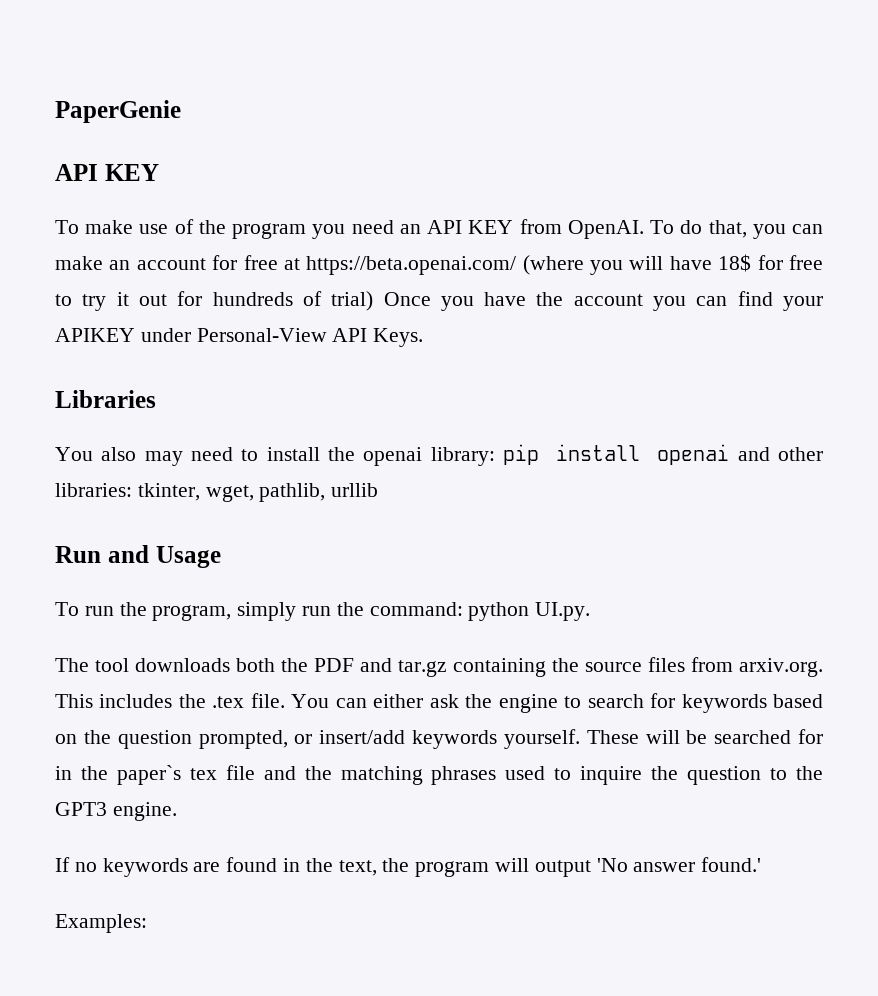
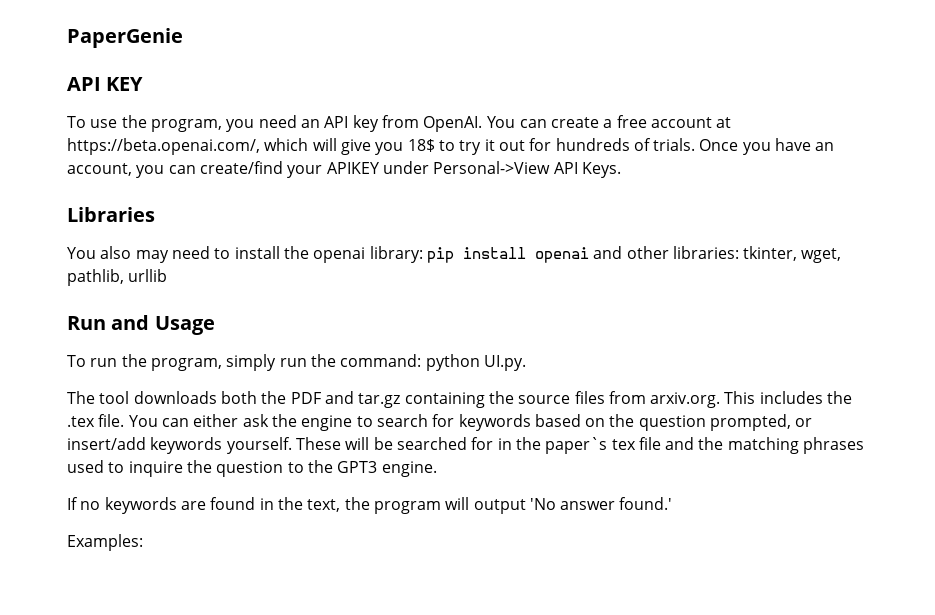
- To make use of the program you need an API KEY from OpenAI.
+ To use the program, you need an API key from OpenAI.
- To do that, you can make an account for free at https://beta.openai.com/ (where you will have 18$ for free to try it out for hundreds of trial) Once you have the account you can find your APIKEY under Personal-View API Keys.
+ You can create a free account at https://beta.openai.com/, which will give you 18$ to try it out for hundreds of trials. Once you have an account, you can create/find your APIKEY under Personal->View API Keys.

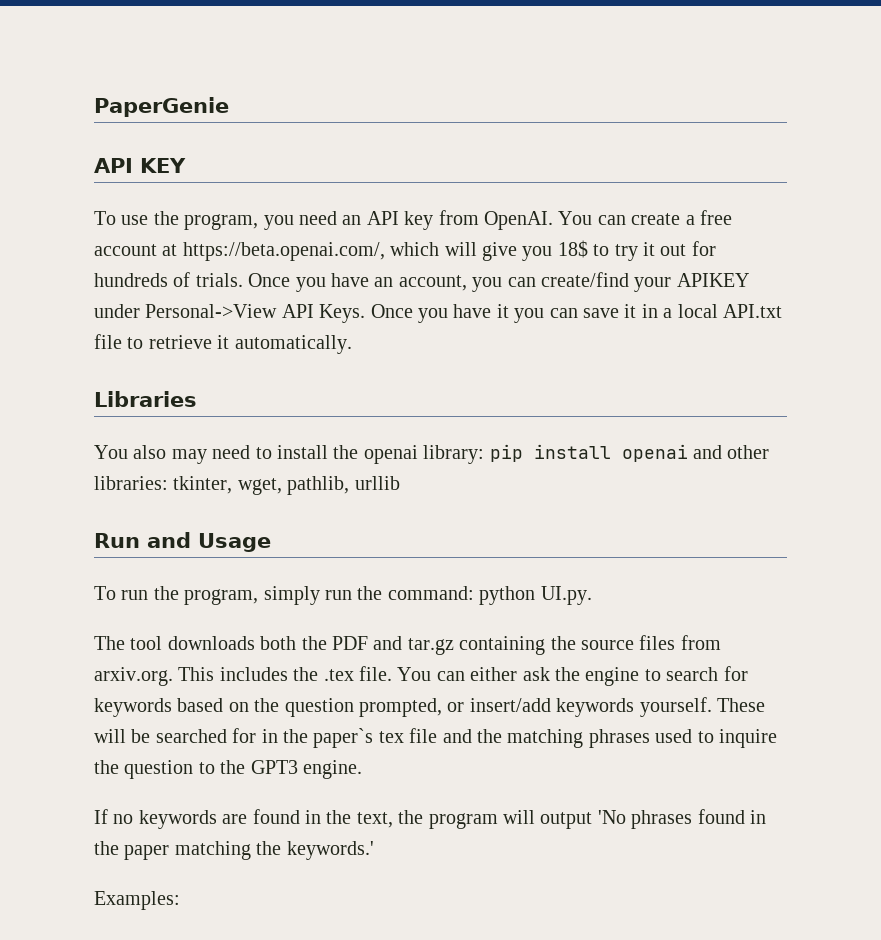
+ Once you have it you can save it in a local API.txt file to retrieve it automatically.
- If no keywords are found in the text, the program will output 'No answer found.'
+ If no keywords are found in the text, the program will output 'No phrases found in the paper matching the keywords.'

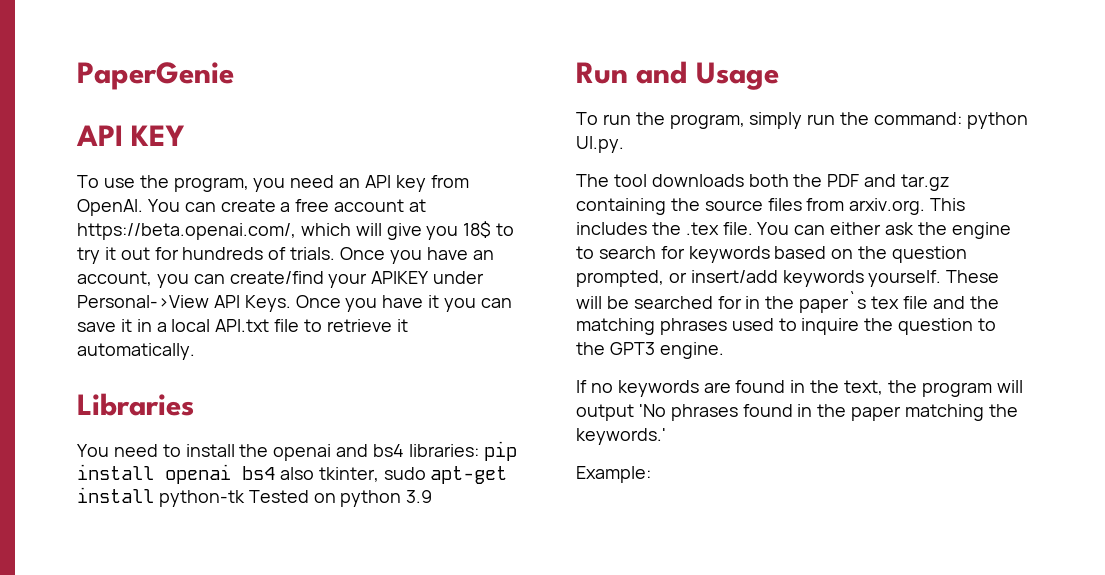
- You also may need to install the openai library: pip install openai and other libraries: tkinter, wget, pathlib, urllib
+ You need to install the openai and bs4 libraries: pip install openai bs4 also tkinter, sudo apt-get install python-tk Tested on python 3.9
- Examples:
+ Example:

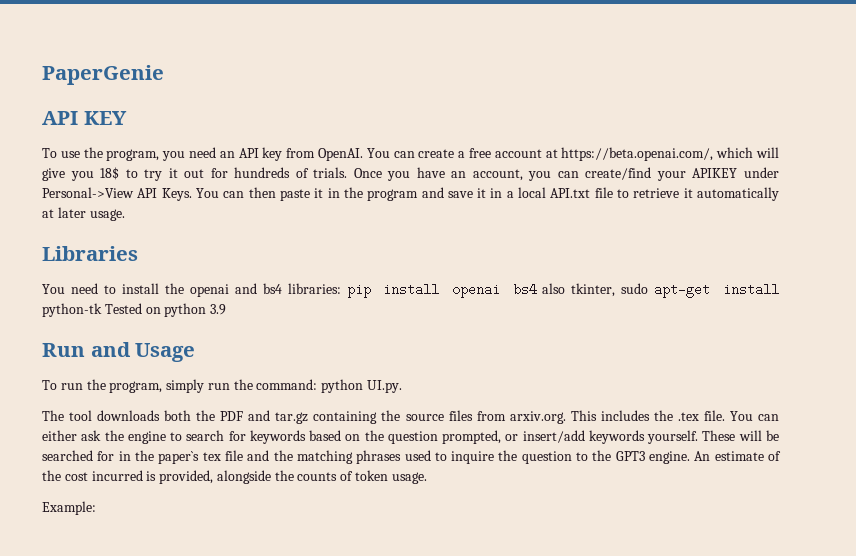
- Once you have it you can save it in a local API.txt file to retrieve it automatically.
+ You can then paste it in the program and save it in a local API.txt file to retrieve it automatically at later usage.
- These will be searched for in the paper`s tex file and the matching phrases used to inquire the question to the GPT3 engine.
- If no keywords are found in the text, the program will output 'No phrases found in the paper matching the keywords.'
+ These will be searched for in the paper`s tex file and the matching phrases used to inquire the question to the GPT3 engine. An estimate of the cost incurred is provided, alongside the counts of token usage.

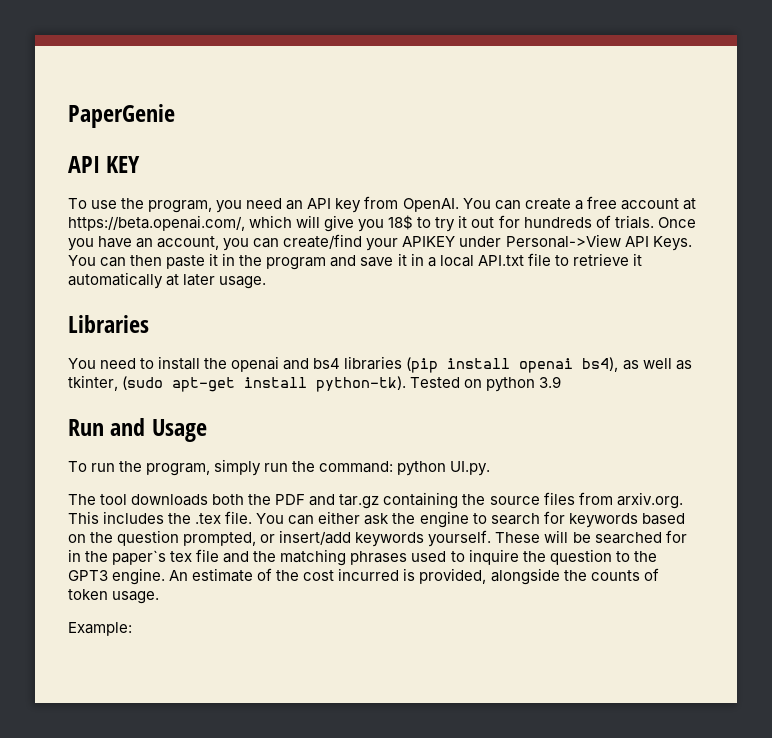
- You need to install the openai and bs4 libraries: pip install openai bs4 also tkinter, sudo apt-get install python-tk Tested on python 3.9
+ You need to install the openai and bs4 libraries (pip install openai bs4), as well as tkinter, (sudo apt-get install python-tk). Tested on python 3.9

